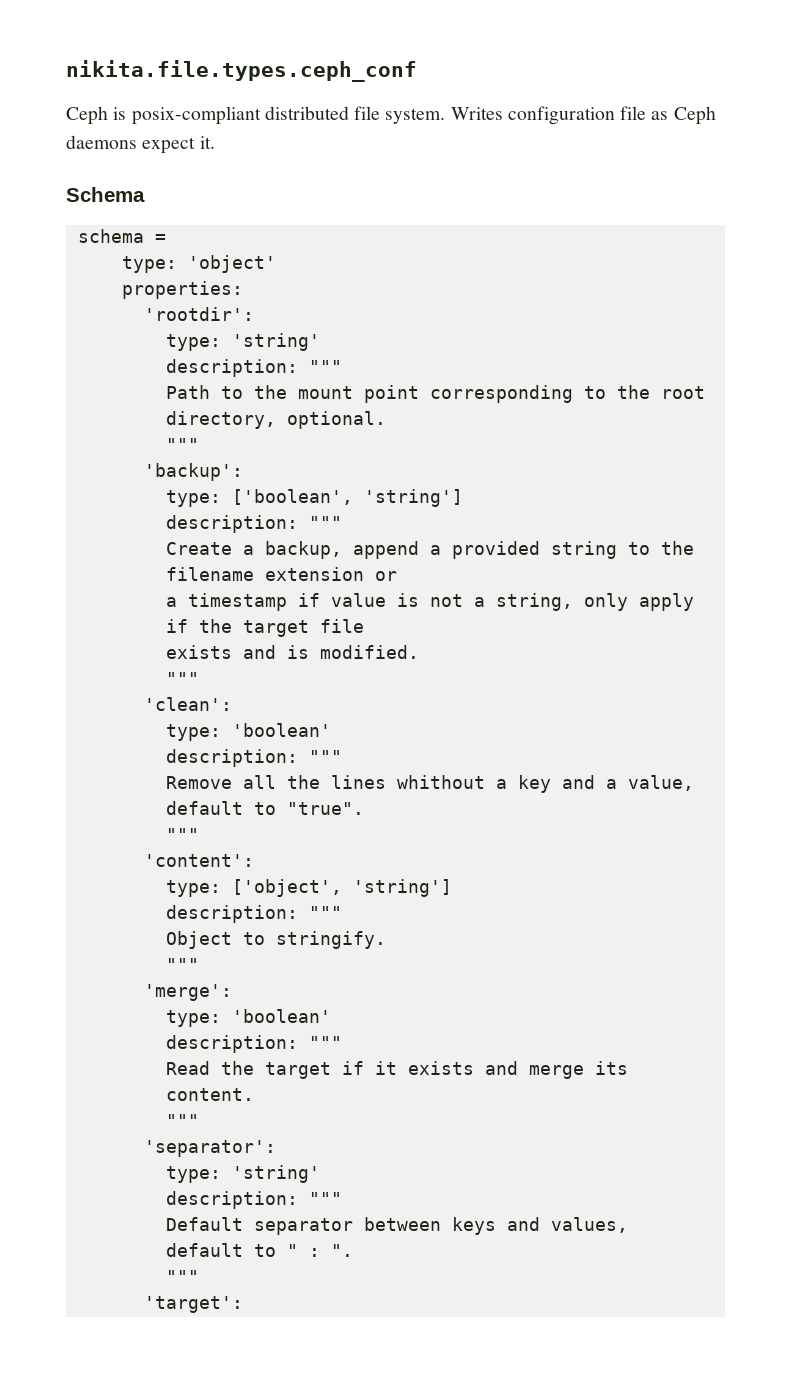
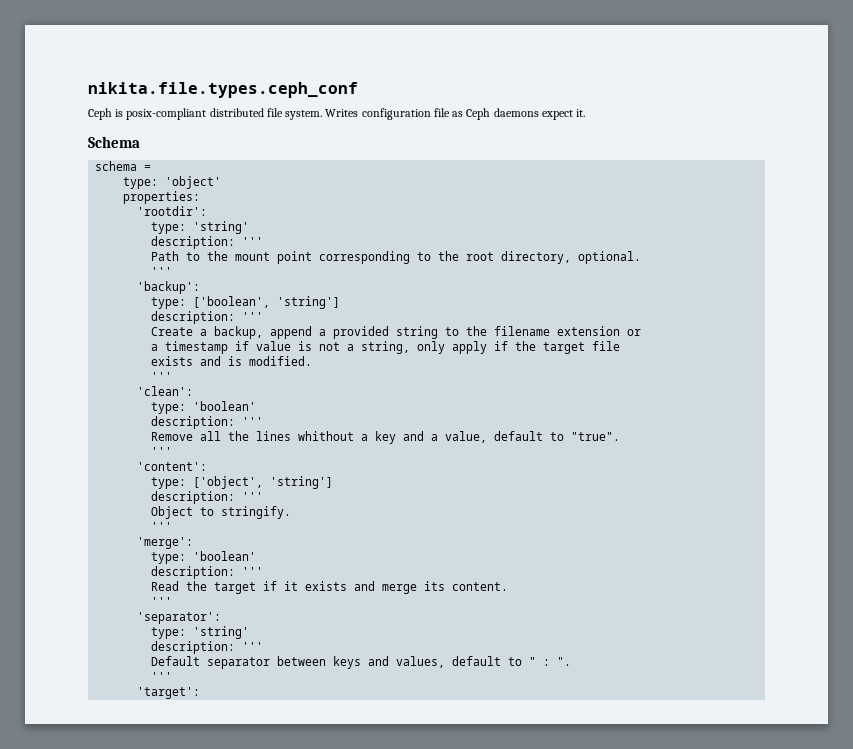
  'rootdir':
  type: 'string'
- description: """
+ description: '''
  Path to the mount point corresponding to the root directory, optional.
- """
+ '''
  type: ['boolean', 'string']
- description: """
+ description: '''
  exists and is modified.
- """
+ '''
  'clean':
  type: 'boolean'
- description: """
+ description: '''
  Remove all the lines whithout a key and a value, default to "true".
- """
+ '''
  type: ['object', 'string']
- description: """
+ description: '''
  Object to stringify.
- """
+ '''
  'merge':
  type: 'boolean'
- description: """
+ description: '''
  Read the target if it exists and merge its content.
- """
+ '''
  'separator':
  type: 'string'
- description: """
+ description: '''
  Default separator between keys and values, default to " : ".
- """
+ '''

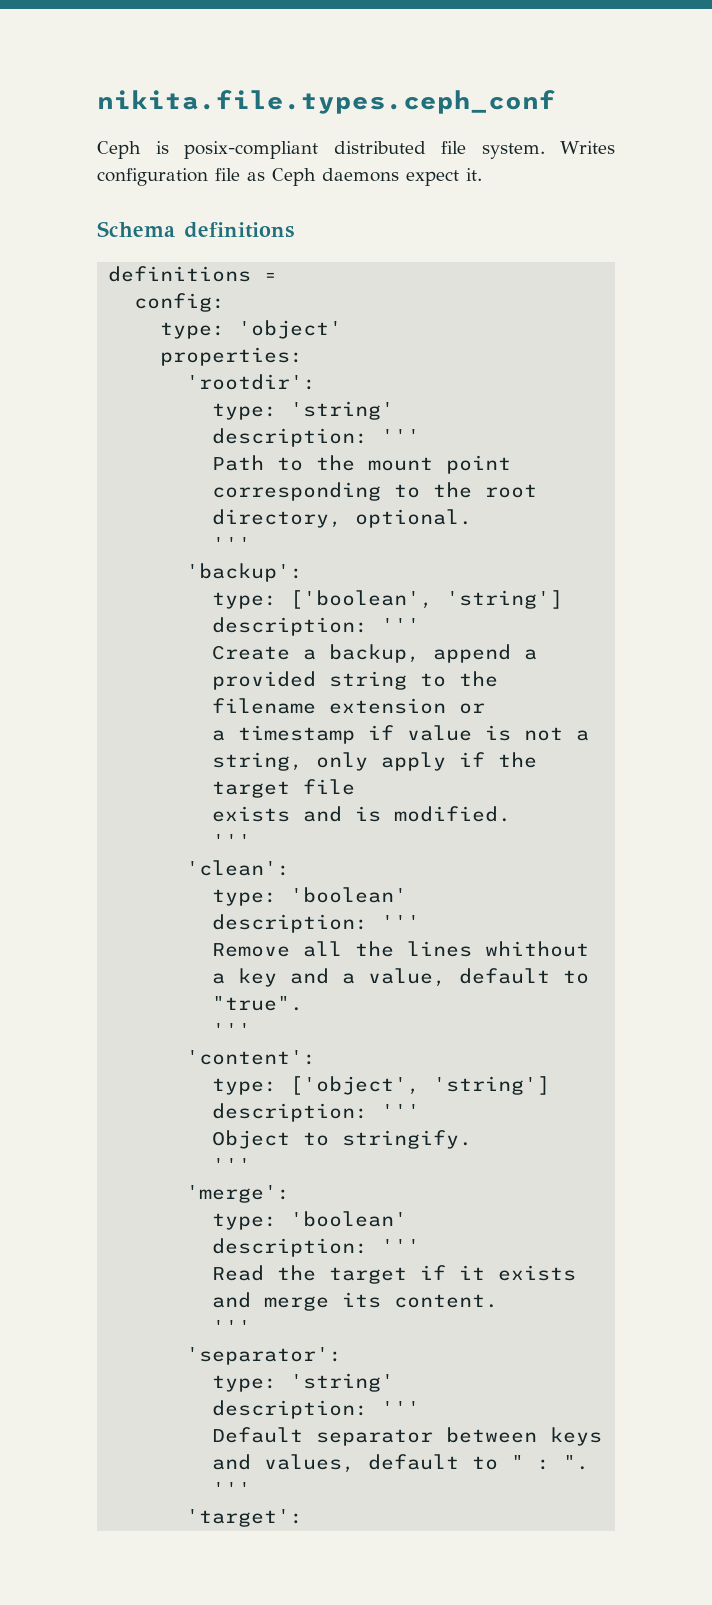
- Schema
- schema =
+ Schema definitions
+ definitions =
+ config:

